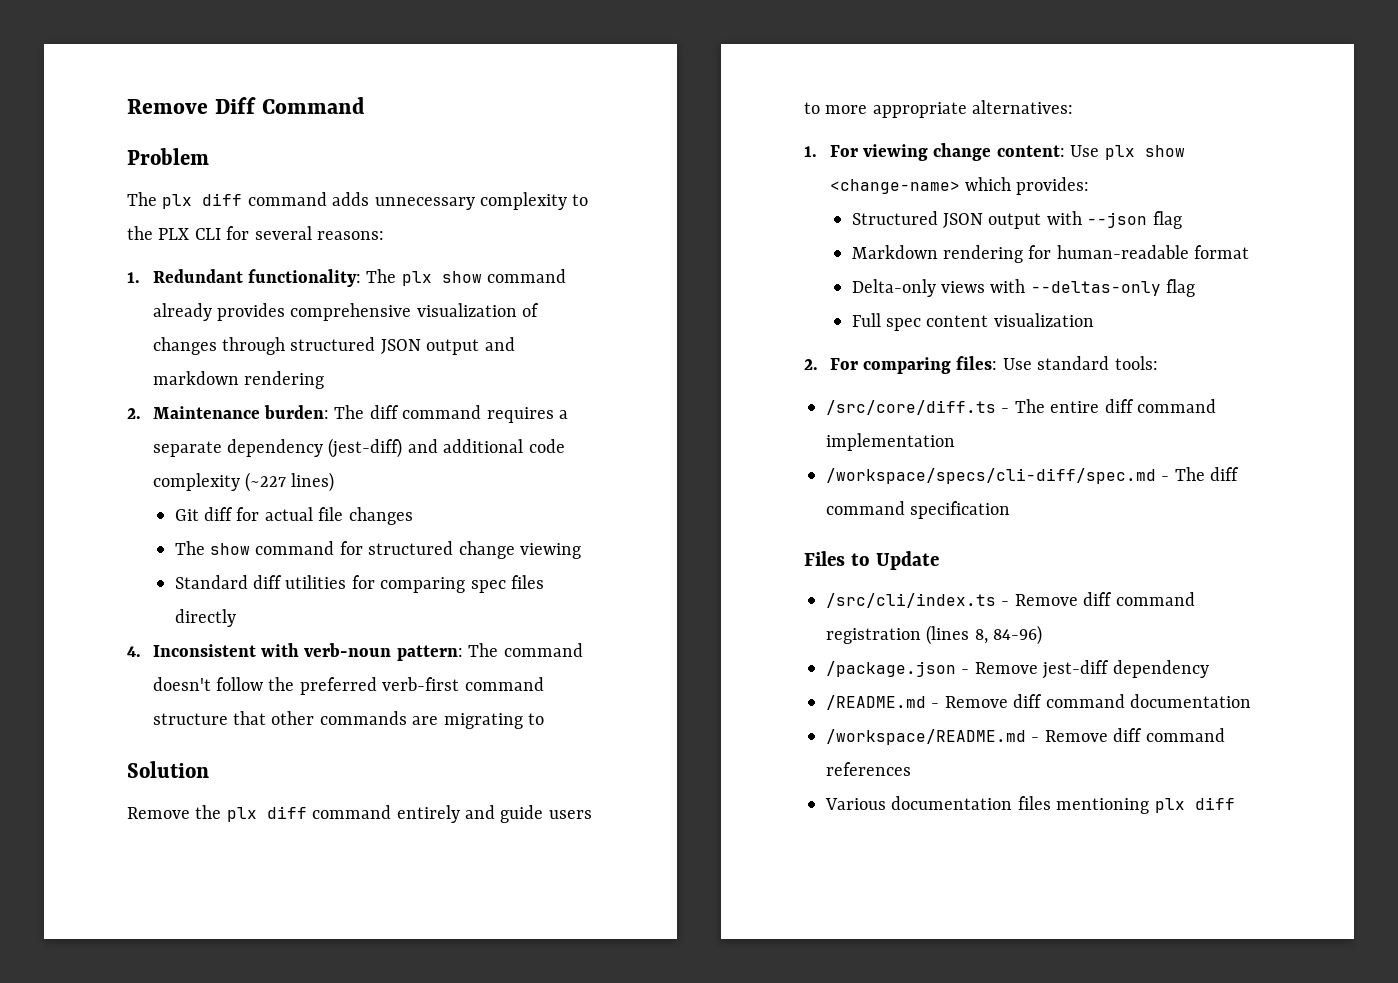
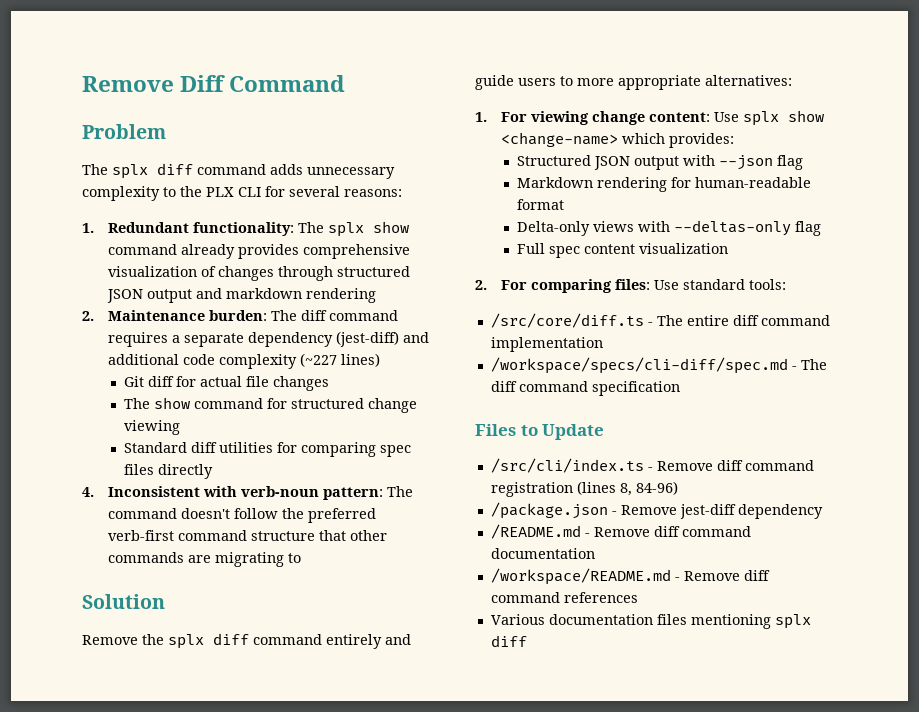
- The plx diff command adds unnecessary complexity to the PLX CLI for several reasons:
+ The splx diff command adds unnecessary complexity to the PLX CLI for several reasons:
- 1. Redundant functionality: The plx show command already provides comprehensive visualization of changes through structured JSON output and markdown rendering
+ 1. Redundant functionality: The splx show command already provides comprehensive visualization of changes through structured JSON output and markdown rendering
- Remove the plx diff command entirely and guide users to more appropriate alternatives:
+ Remove the splx diff command entirely and guide users to more appropriate alternatives:
- 1. For viewing change content: Use plx show <change-name> which provides:
+ 1. For viewing change content: Use splx show <change-name> which provides:
- Various documentation files mentioning plx diff
+ Various documentation files mentioning splx diff

